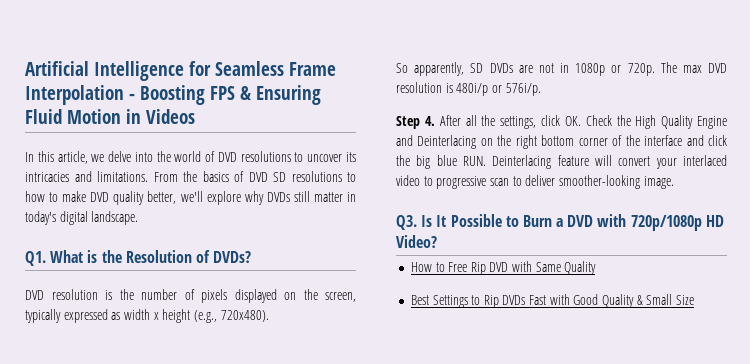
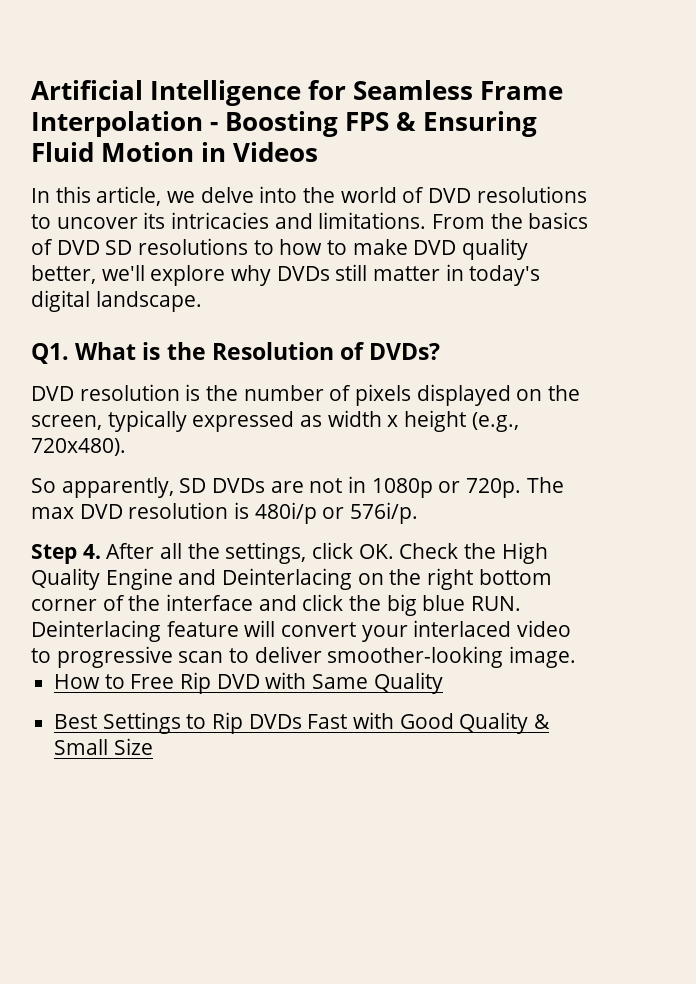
- Q3. Is It Possible to Burn a DVD with 720p/1080p HD Video?

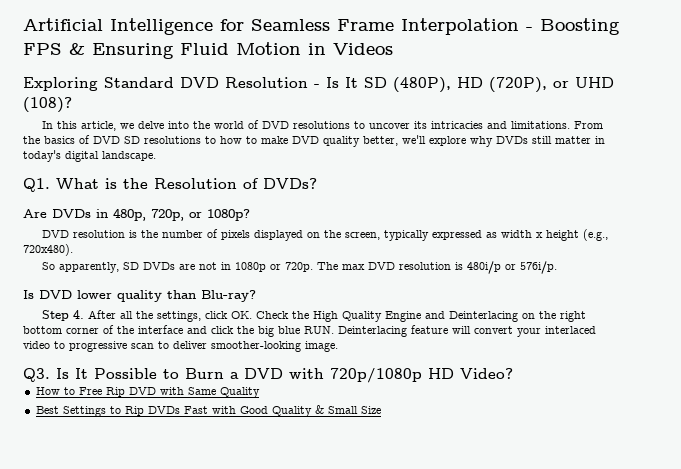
+ Exploring Standard DVD Resolution - Is It SD (480P), HD (720P), or UHD (108)?
+ Are DVDs in 480p, 720p, or 1080p?
+ Is DVD lower quality than Blu-ray?
+ Q3. Is It Possible to Burn a DVD with 720p/1080p HD Video?

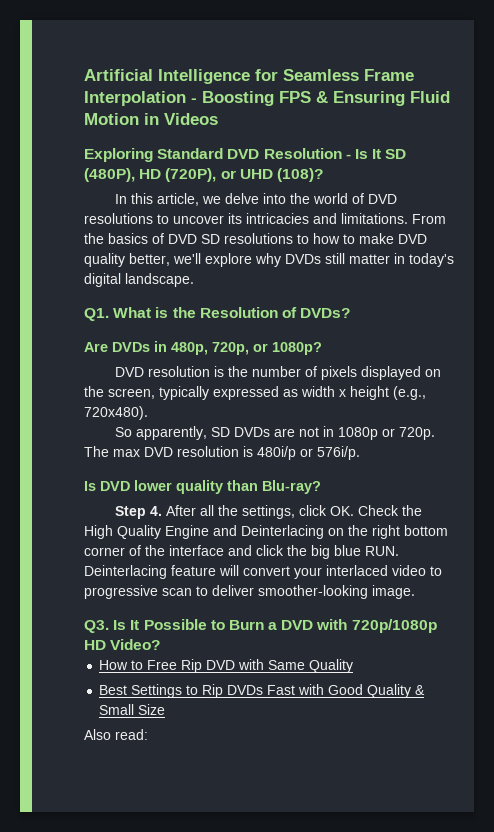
+ Also read:

